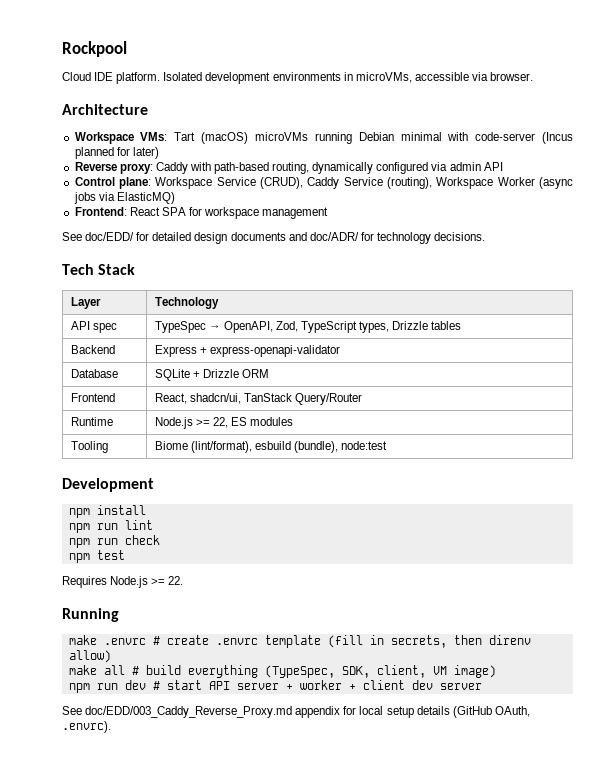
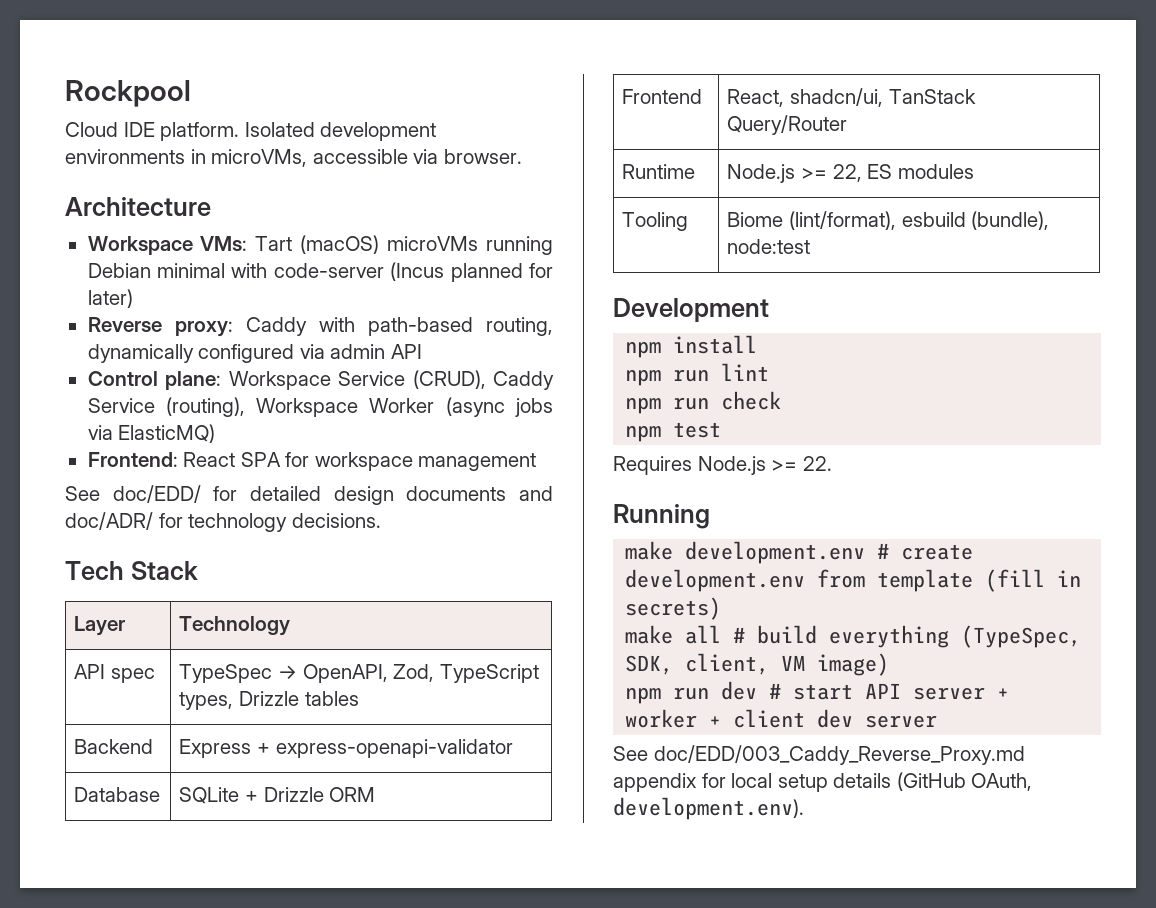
- make .envrc # create .envrc template (fill in secrets, then direnv allow)
+ make development.env # create development.env from template (fill in secrets)
- See doc/EDD/003_Caddy_Reverse_Proxy.md appendix for local setup details (GitHub OAuth, .envrc).
+ See doc/EDD/003_Caddy_Reverse_Proxy.md appendix for local setup details (GitHub OAuth, development.env).

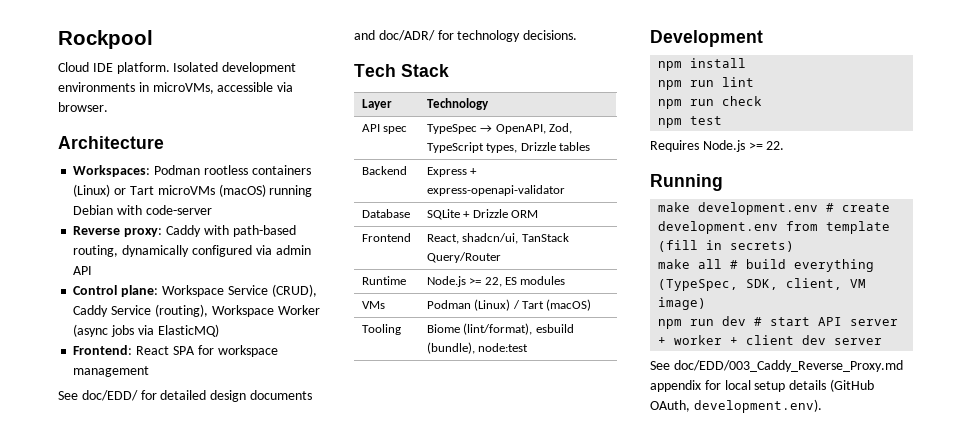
- Workspace VMs: Tart (macOS) microVMs running Debian minimal with code-server (Incus planned for later)
+ Workspaces: Podman rootless containers (Linux) or Tart microVMs (macOS) running Debian with code-server
+ VMs | Podman (Linux) / Tart (macOS)

